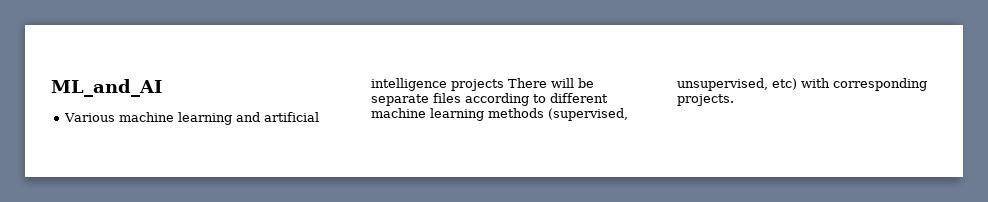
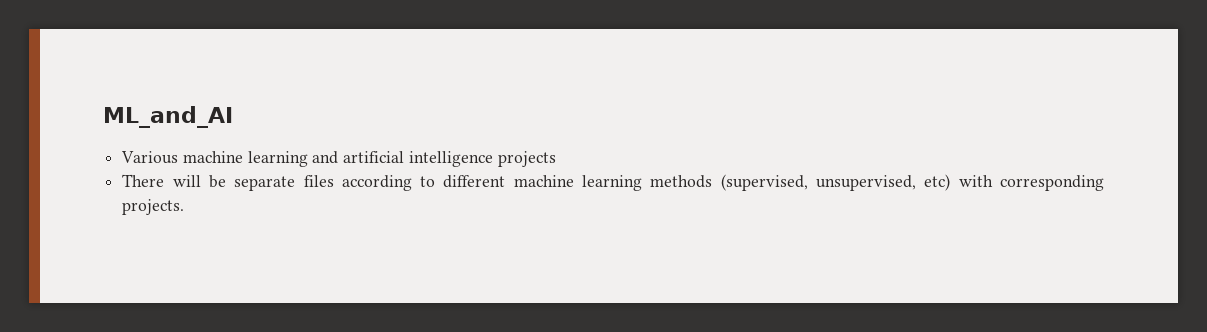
- Various machine learning and artificial intelligence projects There will be separate files according to different machine learning methods (supervised, unsupervised, etc) with corresponding projects.
+ Various machine learning and artificial intelligence projects
+ There will be separate files according to different machine learning methods (supervised, unsupervised, etc) with corresponding projects.

